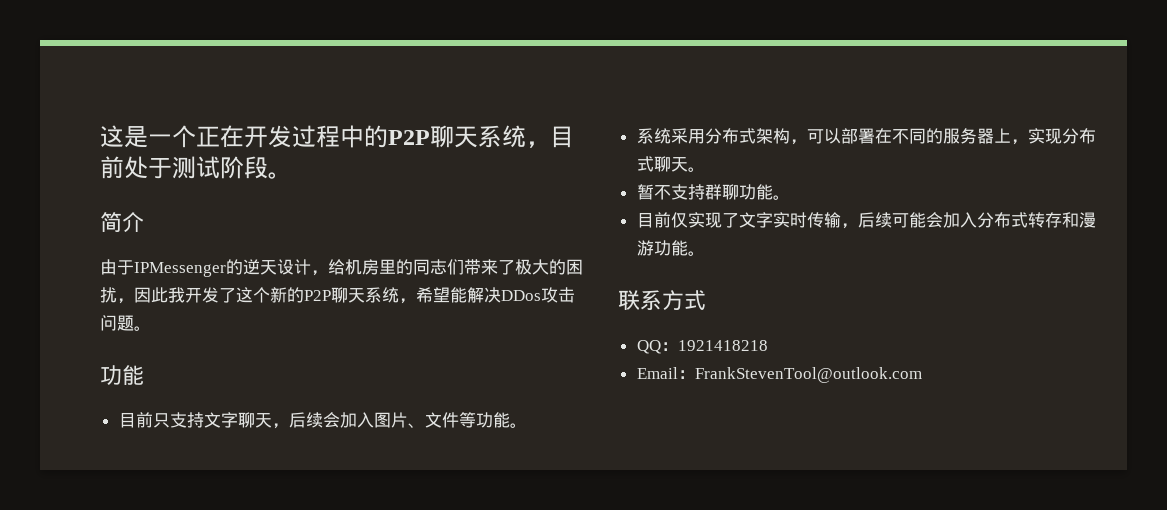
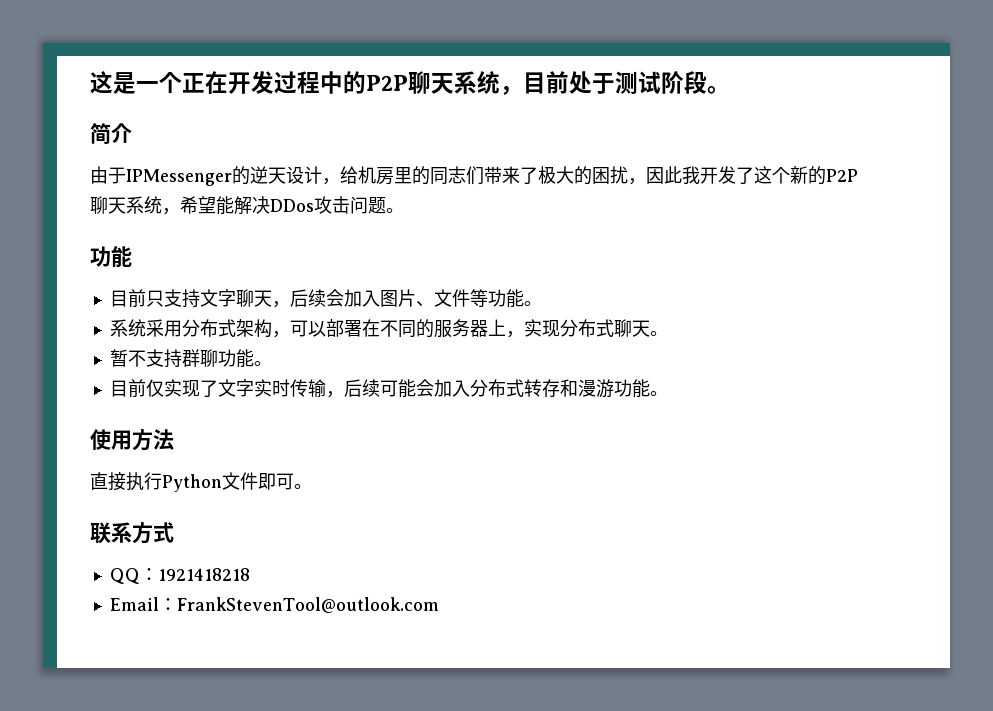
+ 使用方法
+ 直接执行Python文件即可。

